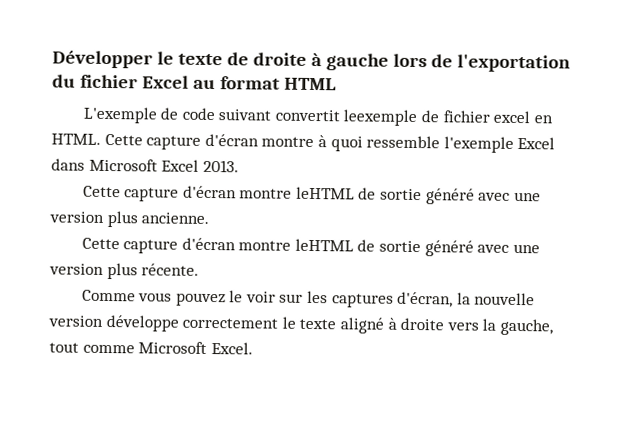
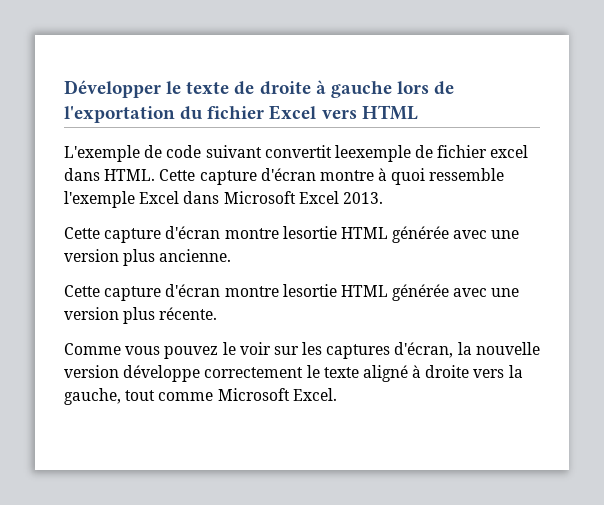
- Développer le texte de droite à gauche lors de l'exportation du fichier Excel au format HTML
+ Développer le texte de droite à gauche lors de l'exportation du fichier Excel vers HTML
- L'exemple de code suivant convertit leexemple de fichier excel en HTML.
+ L'exemple de code suivant convertit leexemple de fichier excel dans HTML.
- Cette capture d'écran montre leHTML de sortie généré avec une version plus ancienne.
+ Cette capture d'écran montre lesortie HTML générée avec une version plus ancienne.
- Cette capture d'écran montre leHTML de sortie généré avec une version plus récente.
+ Cette capture d'écran montre lesortie HTML générée avec une version plus récente.

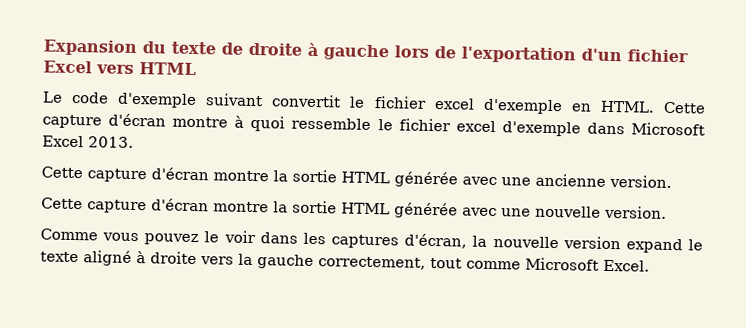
- Développer le texte de droite à gauche lors de l'exportation du fichier Excel vers HTML
+ Expansion du texte de droite à gauche lors de l'exportation d'un fichier Excel vers HTML
- L'exemple de code suivant convertit leexemple de fichier excel dans HTML.
+ Le code d'exemple suivant convertit le fichier excel d'exemple en HTML.
- Cette capture d'écran montre à quoi ressemble l'exemple Excel dans Microsoft Excel 2013.
+ Cette capture d'écran montre à quoi ressemble le fichier excel d'exemple dans Microsoft Excel 2013.
- Cette capture d'écran montre lesortie HTML générée avec une version plus ancienne.
- Cette capture d'écran montre lesortie HTML générée avec une version plus récente.
+ Cette capture d'écran montre la sortie HTML générée avec une ancienne version.
+ Cette capture d'écran montre la sortie HTML générée avec une nouvelle version.
- Comme vous pouvez le voir sur les captures d'écran, la nouvelle version développe correctement le texte aligné à droite vers la gauche, tout comme Microsoft Excel.
+ Comme vous pouvez le voir dans les captures d'écran, la nouvelle version expand le texte aligné à droite vers la gauche correctement, tout comme Microsoft Excel.

